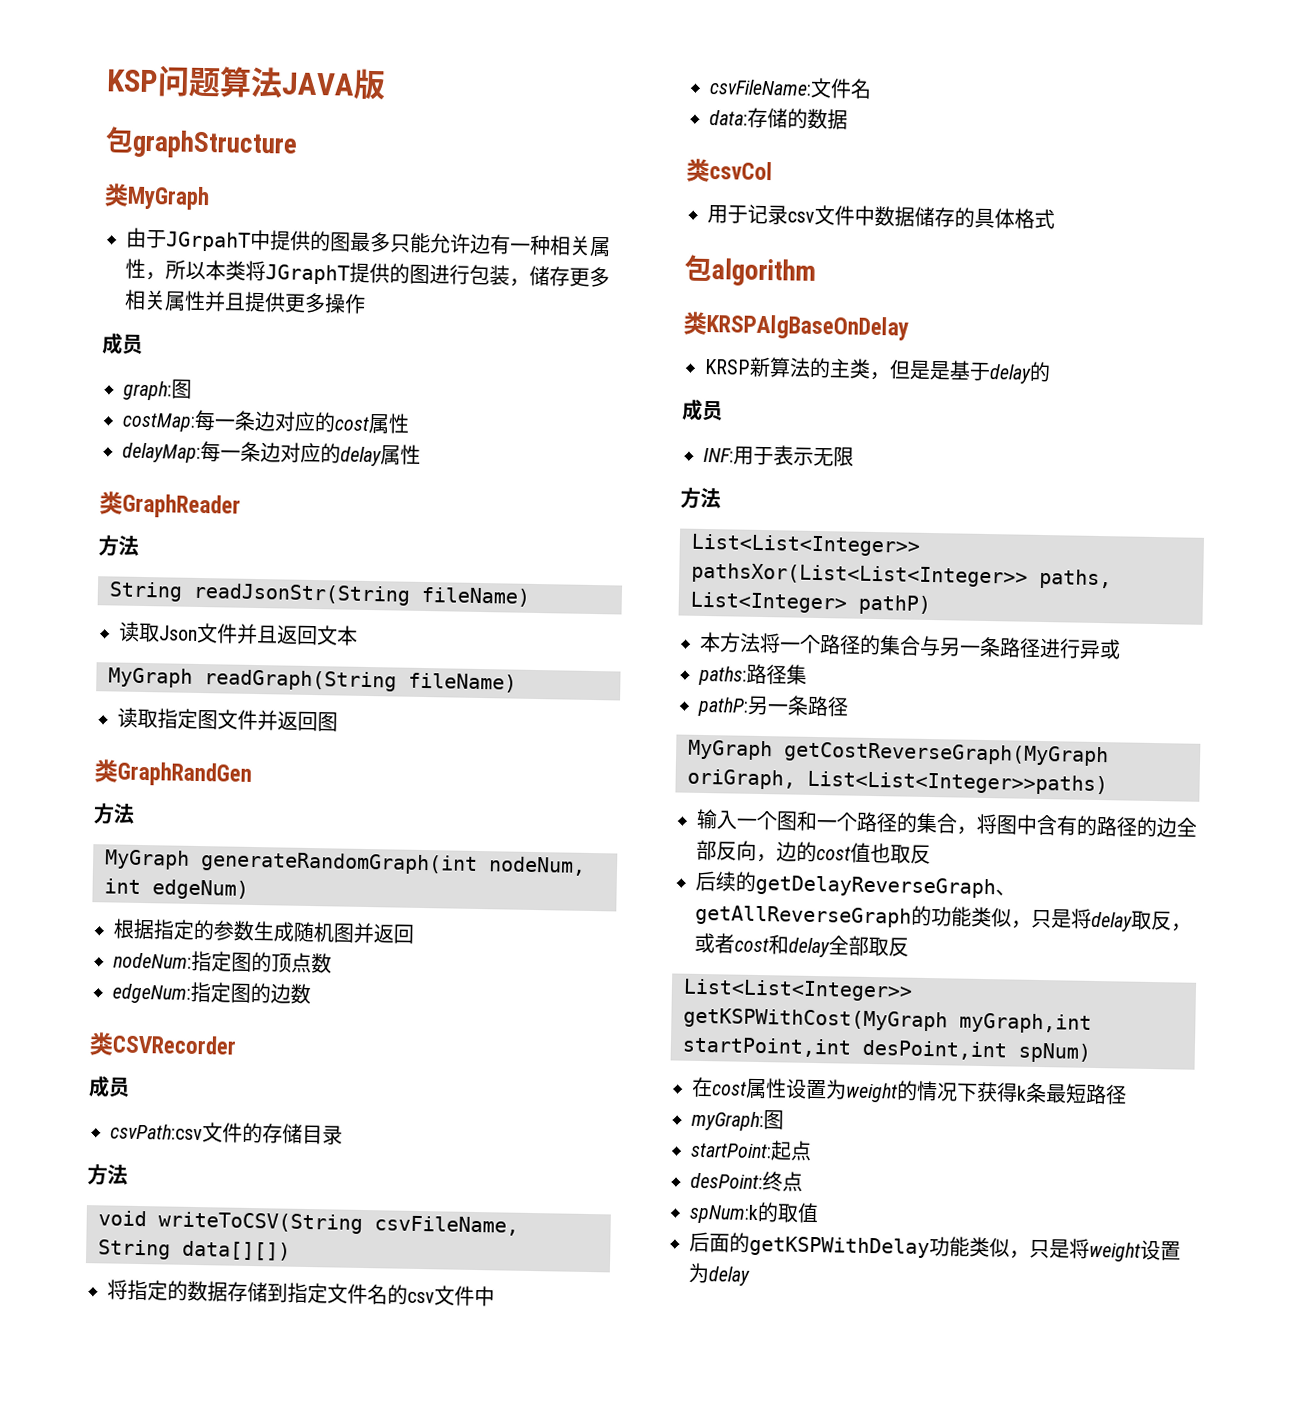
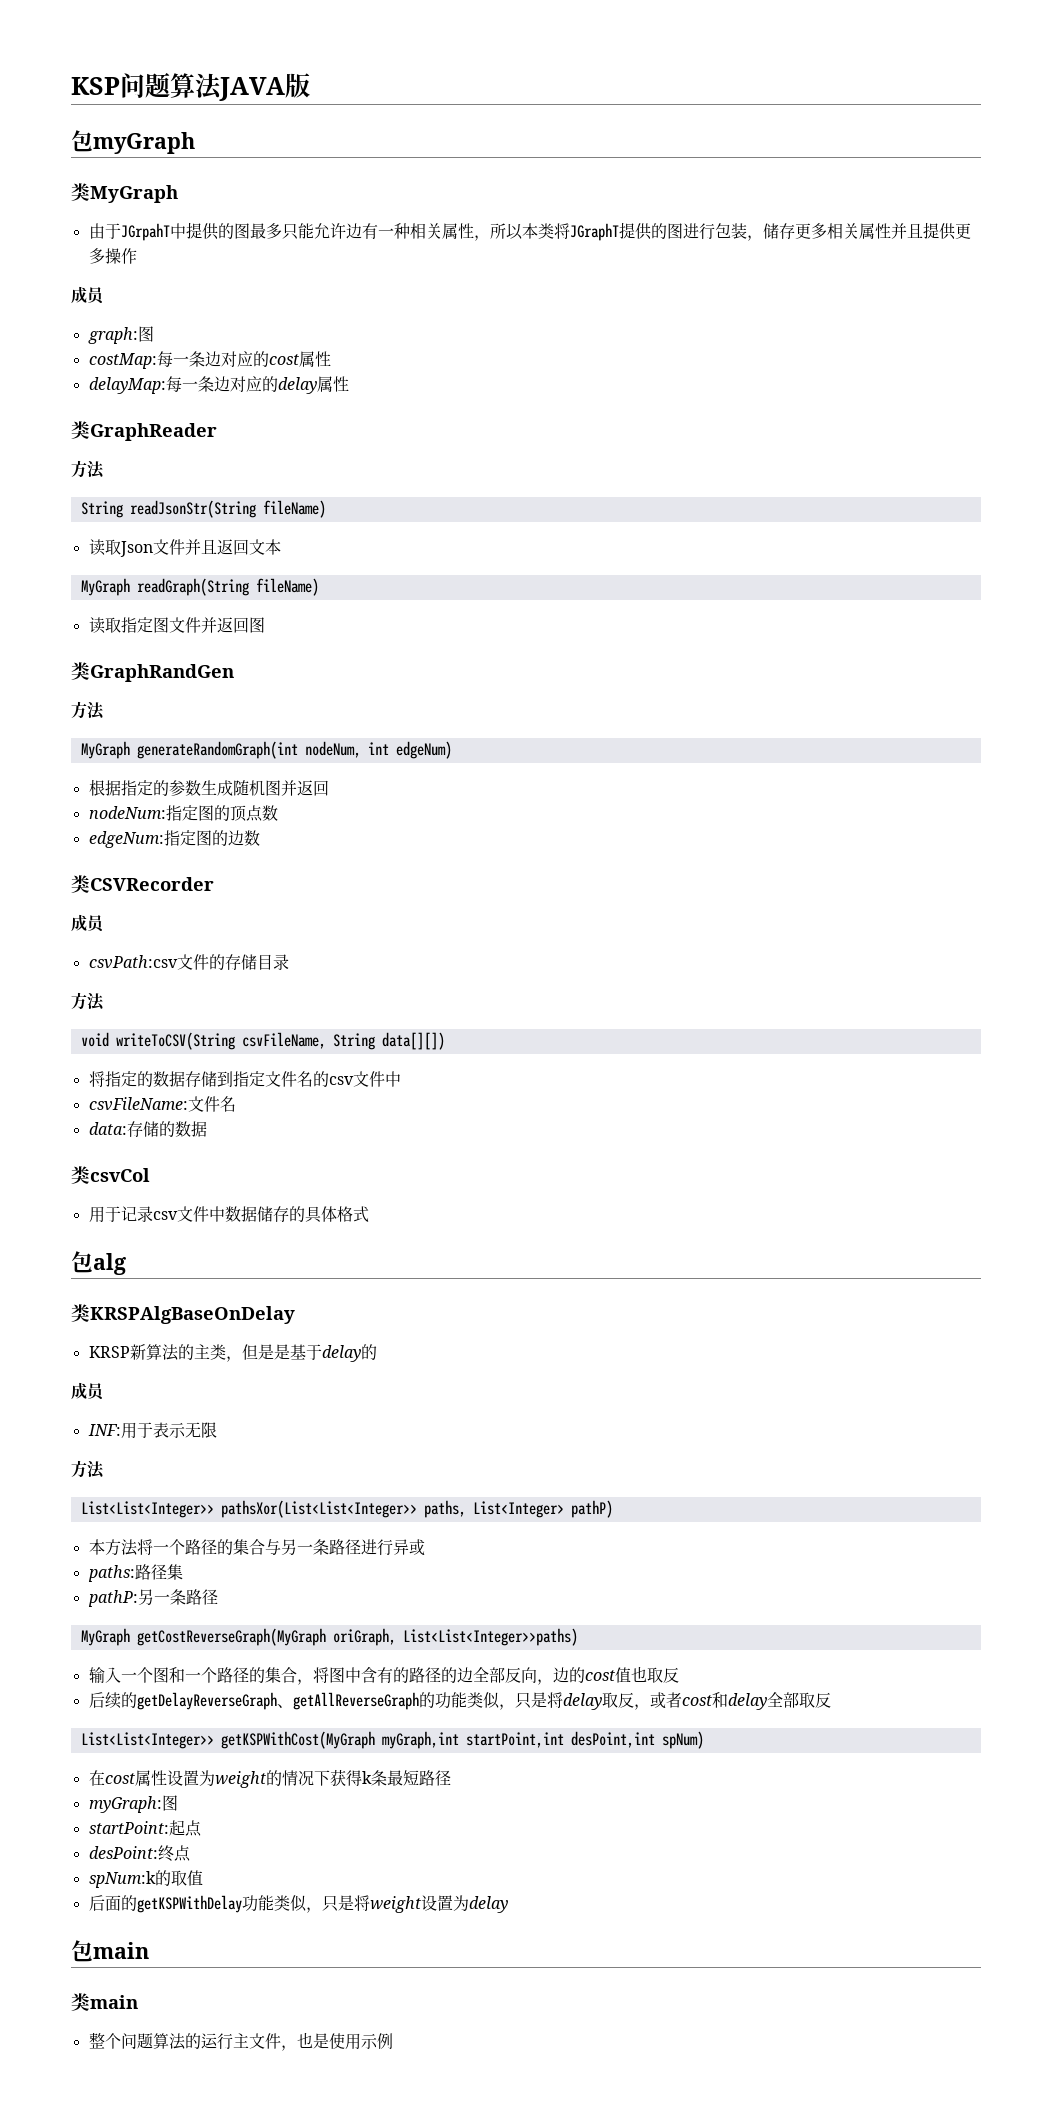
- 包graphStructure
+ 包myGraph
- 包algorithm
+ 包alg
+ 包main
+ 类main
+ 整个问题算法的运行主文件，也是使用示例

